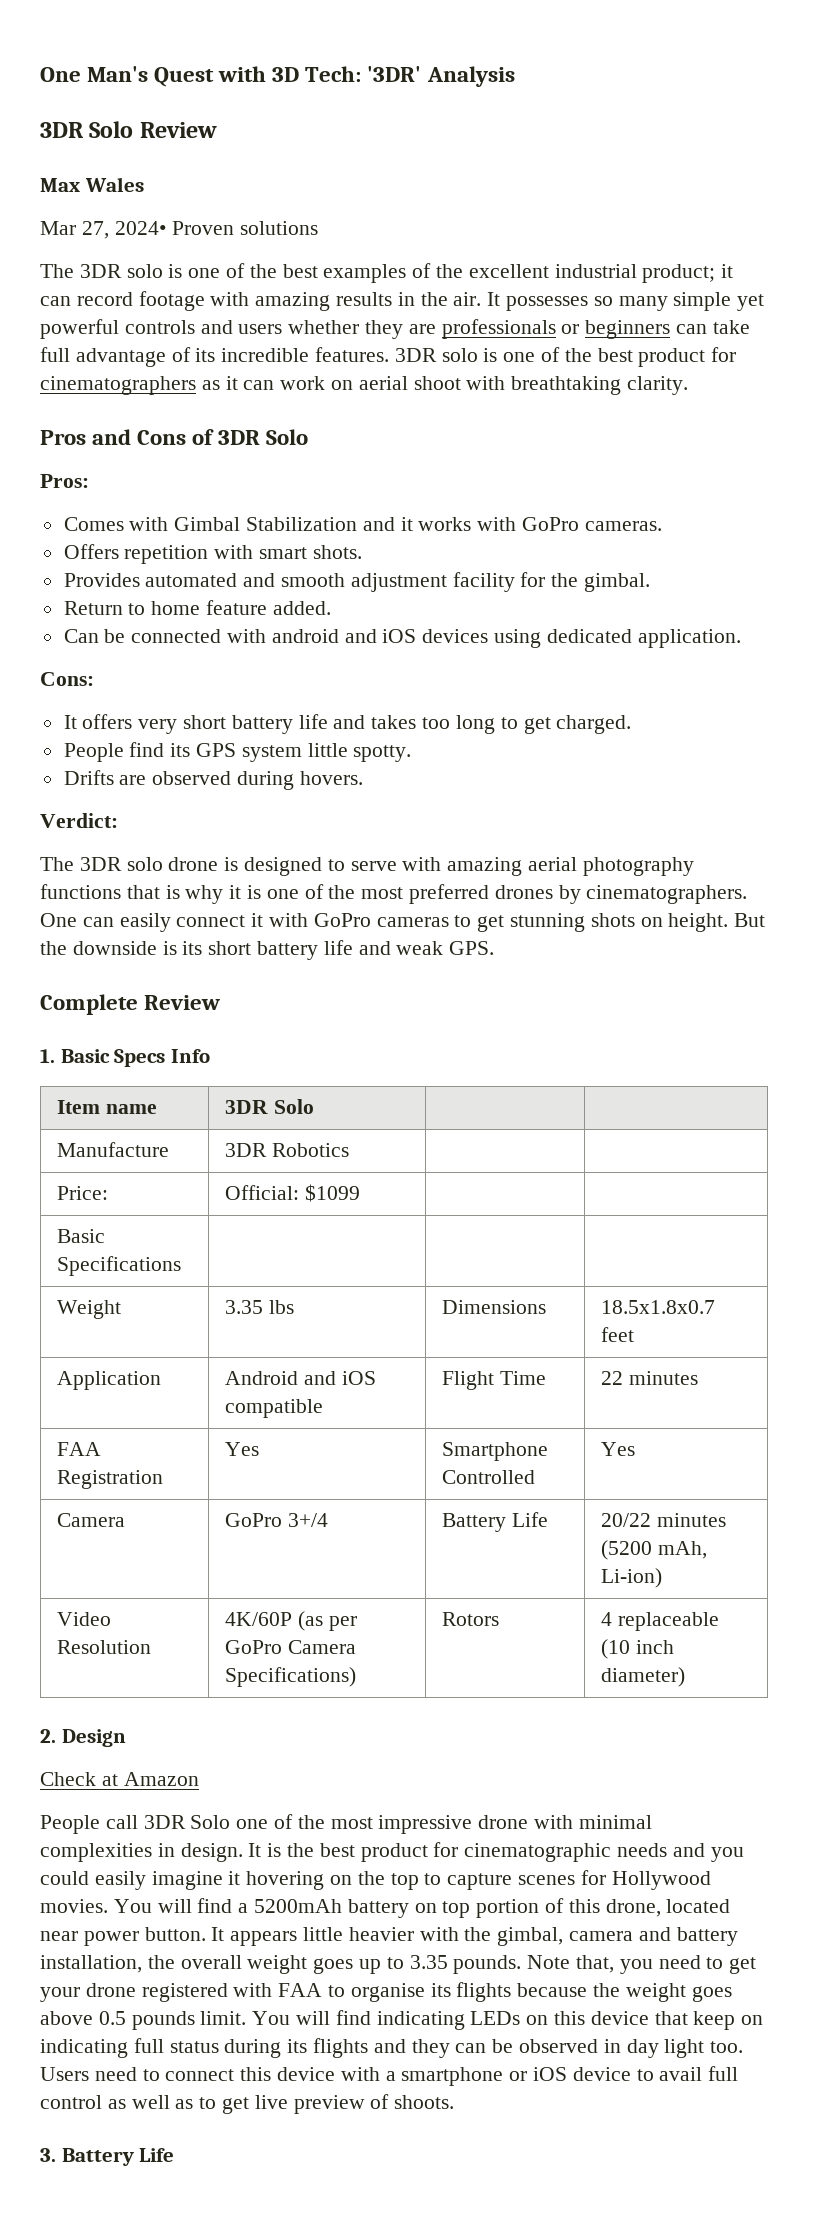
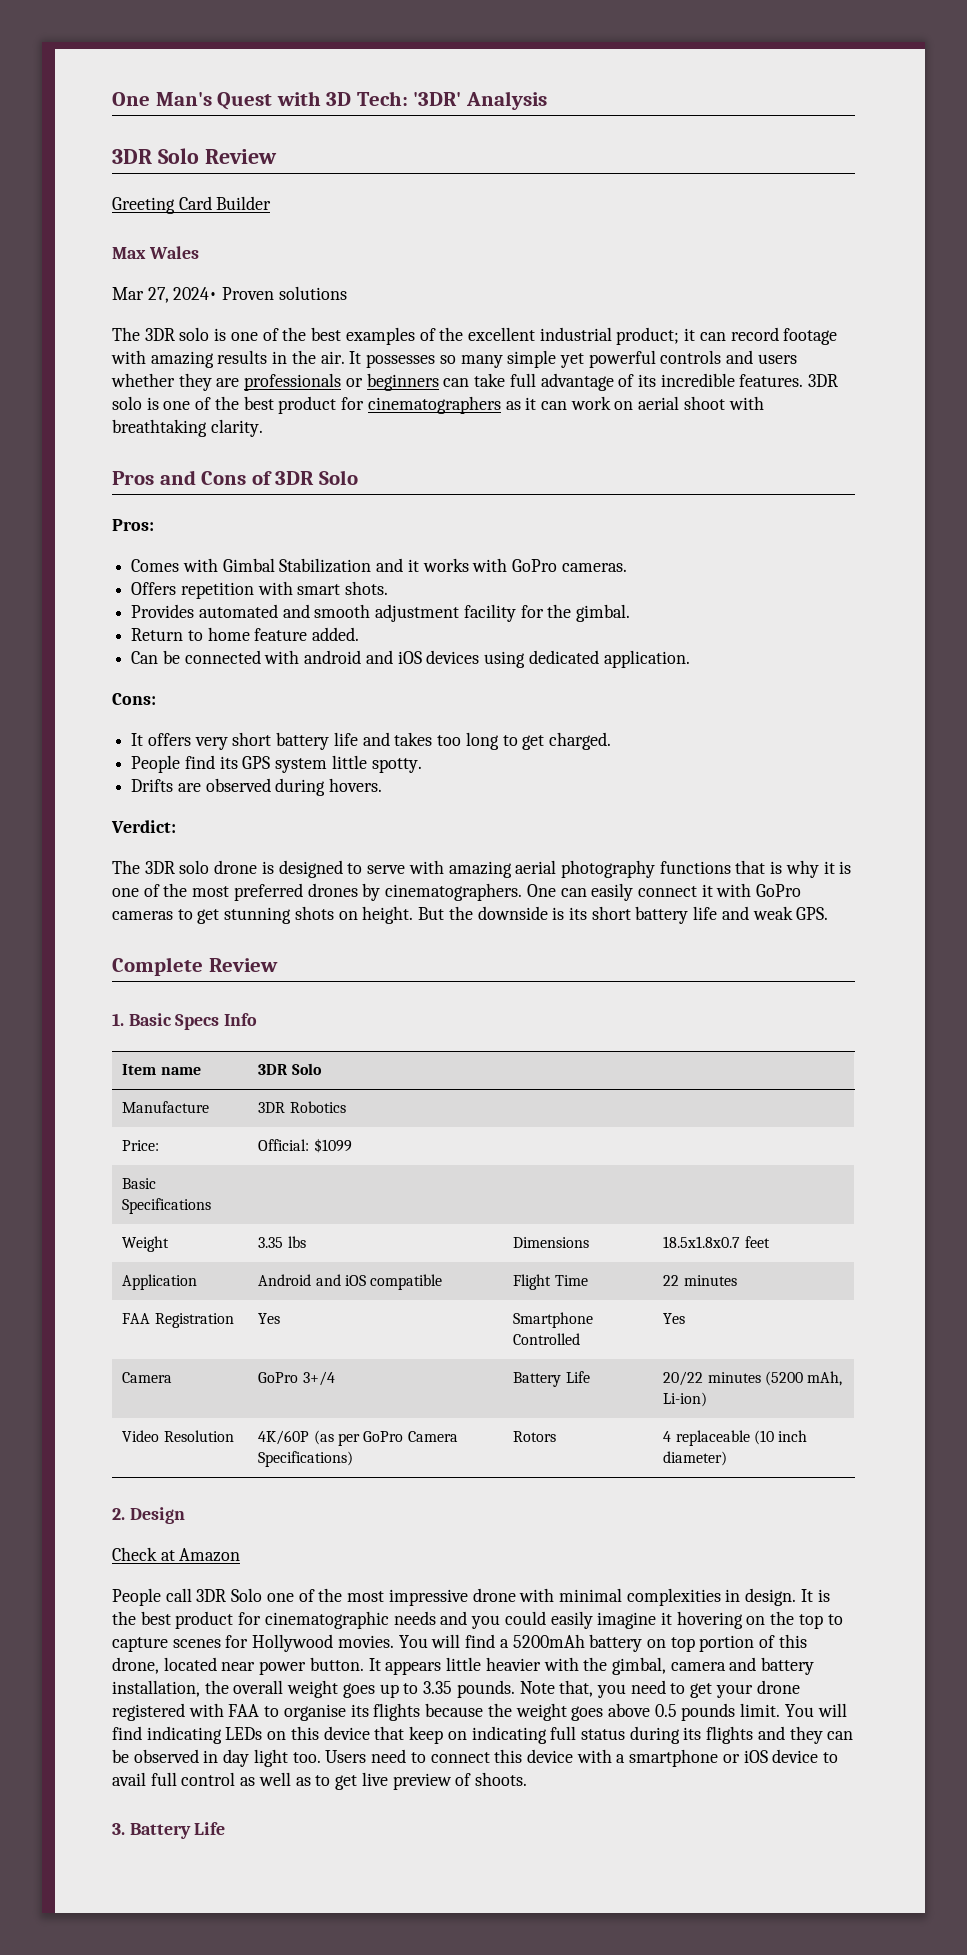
+ Greeting Card Builder

